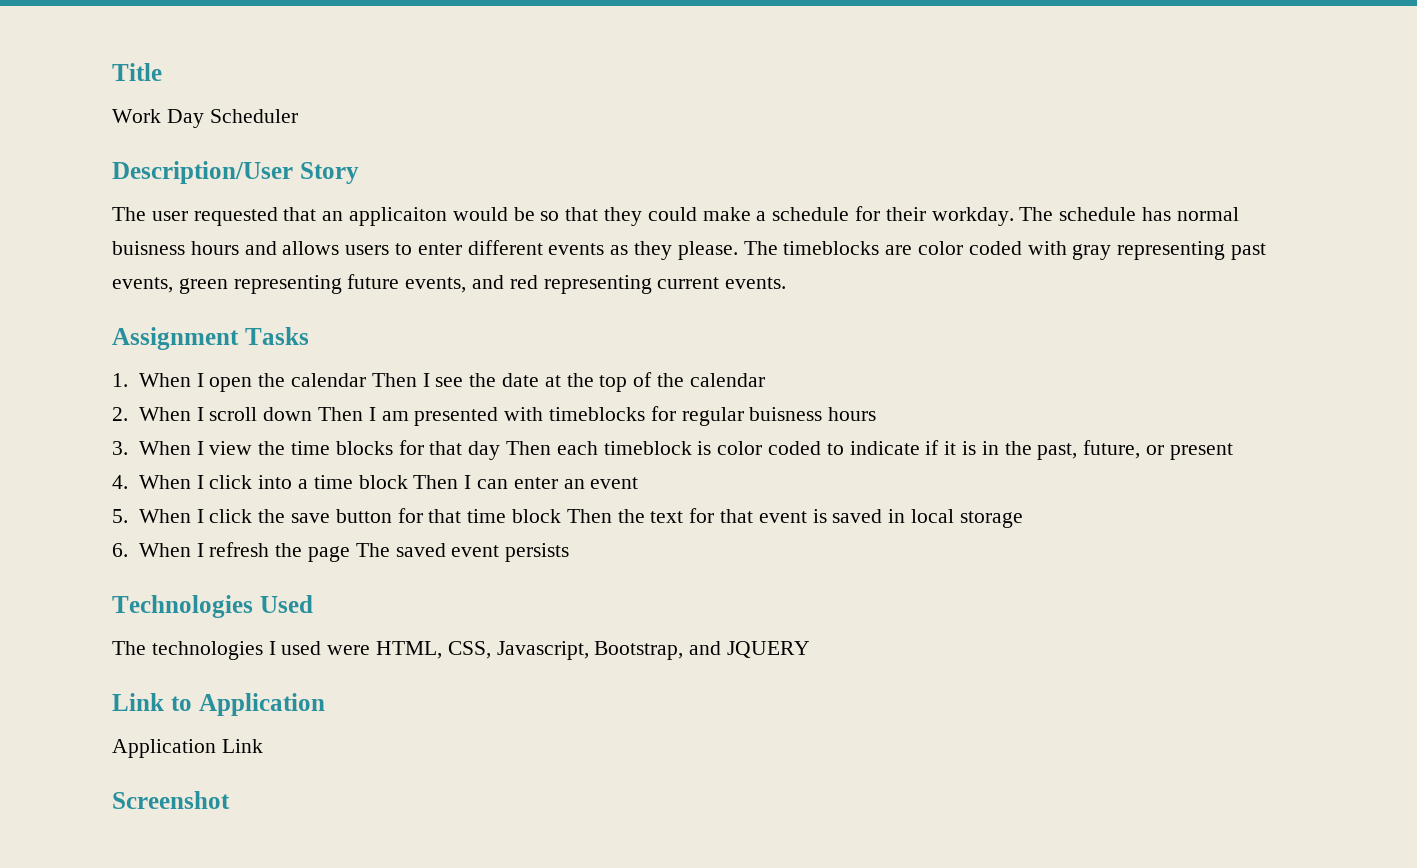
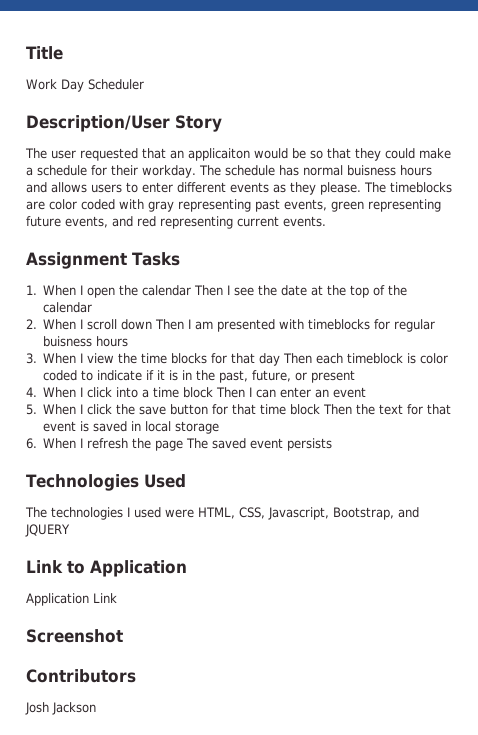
+ Contributors
+ Josh Jackson

